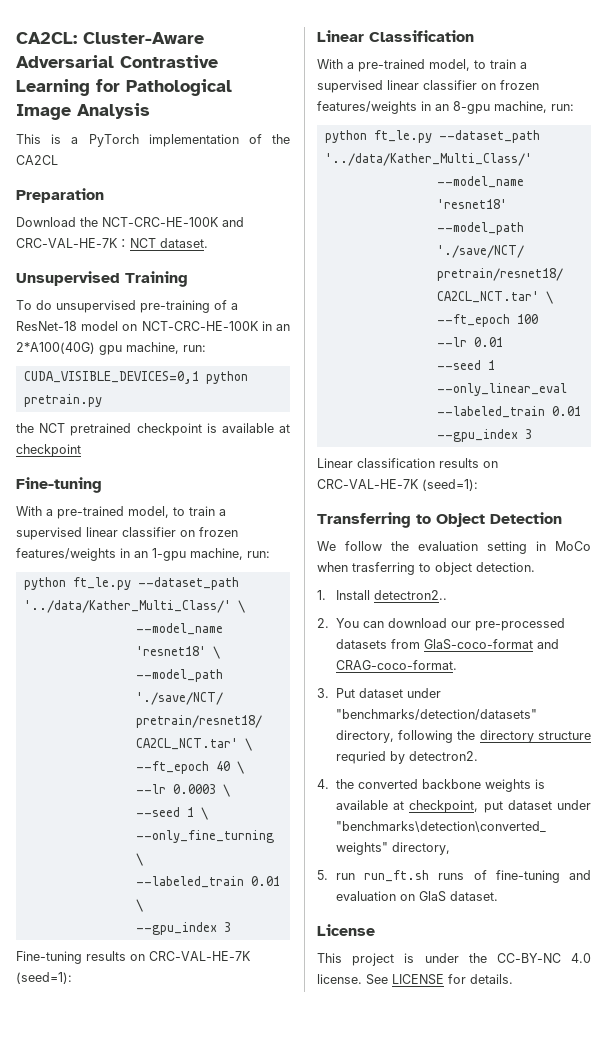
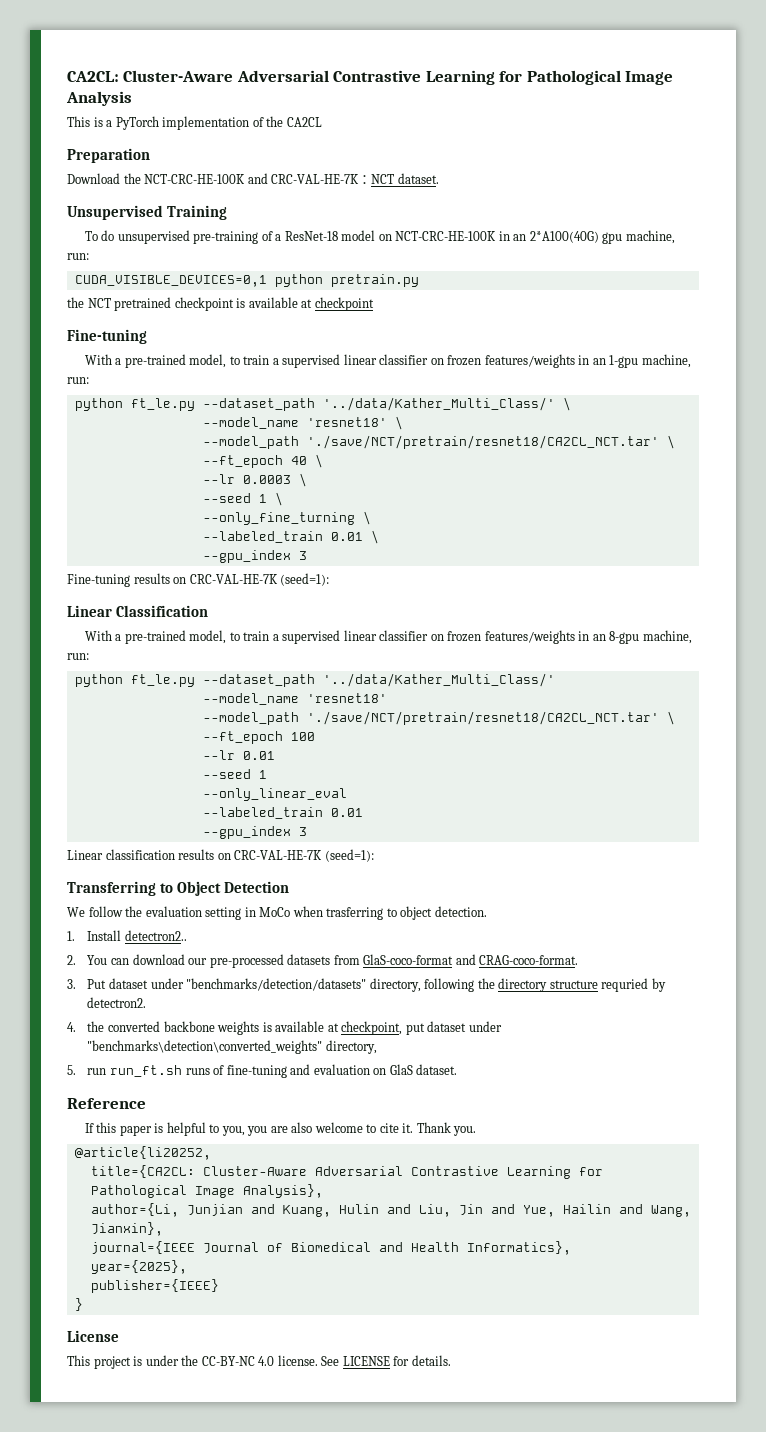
+ Reference
+ If this paper is helpful to you, you are also welcome to cite it. Thank you.
+ @article{li20252,
+ title={CA2CL: Cluster-Aware Adversarial Contrastive Learning for Pathological Image Analysis},
+ author={Li, Junjian and Kuang, Hulin and Liu, Jin and Yue, Hailin and Wang, Jianxin},
+ journal={IEEE Journal of Biomedical and Health Informatics},
+ year={2025},
+ publisher={IEEE}
+ }

